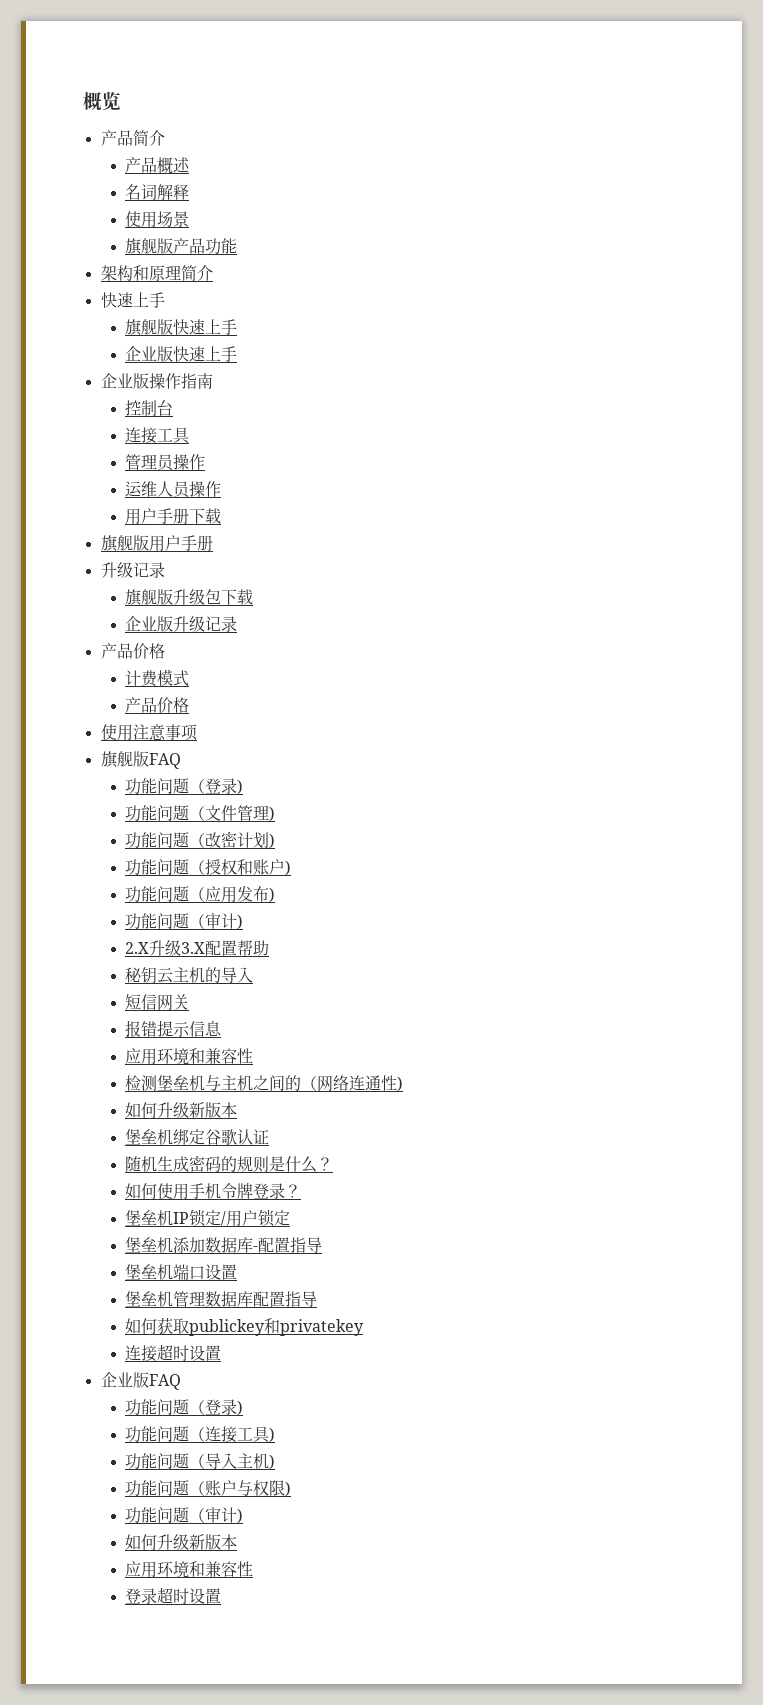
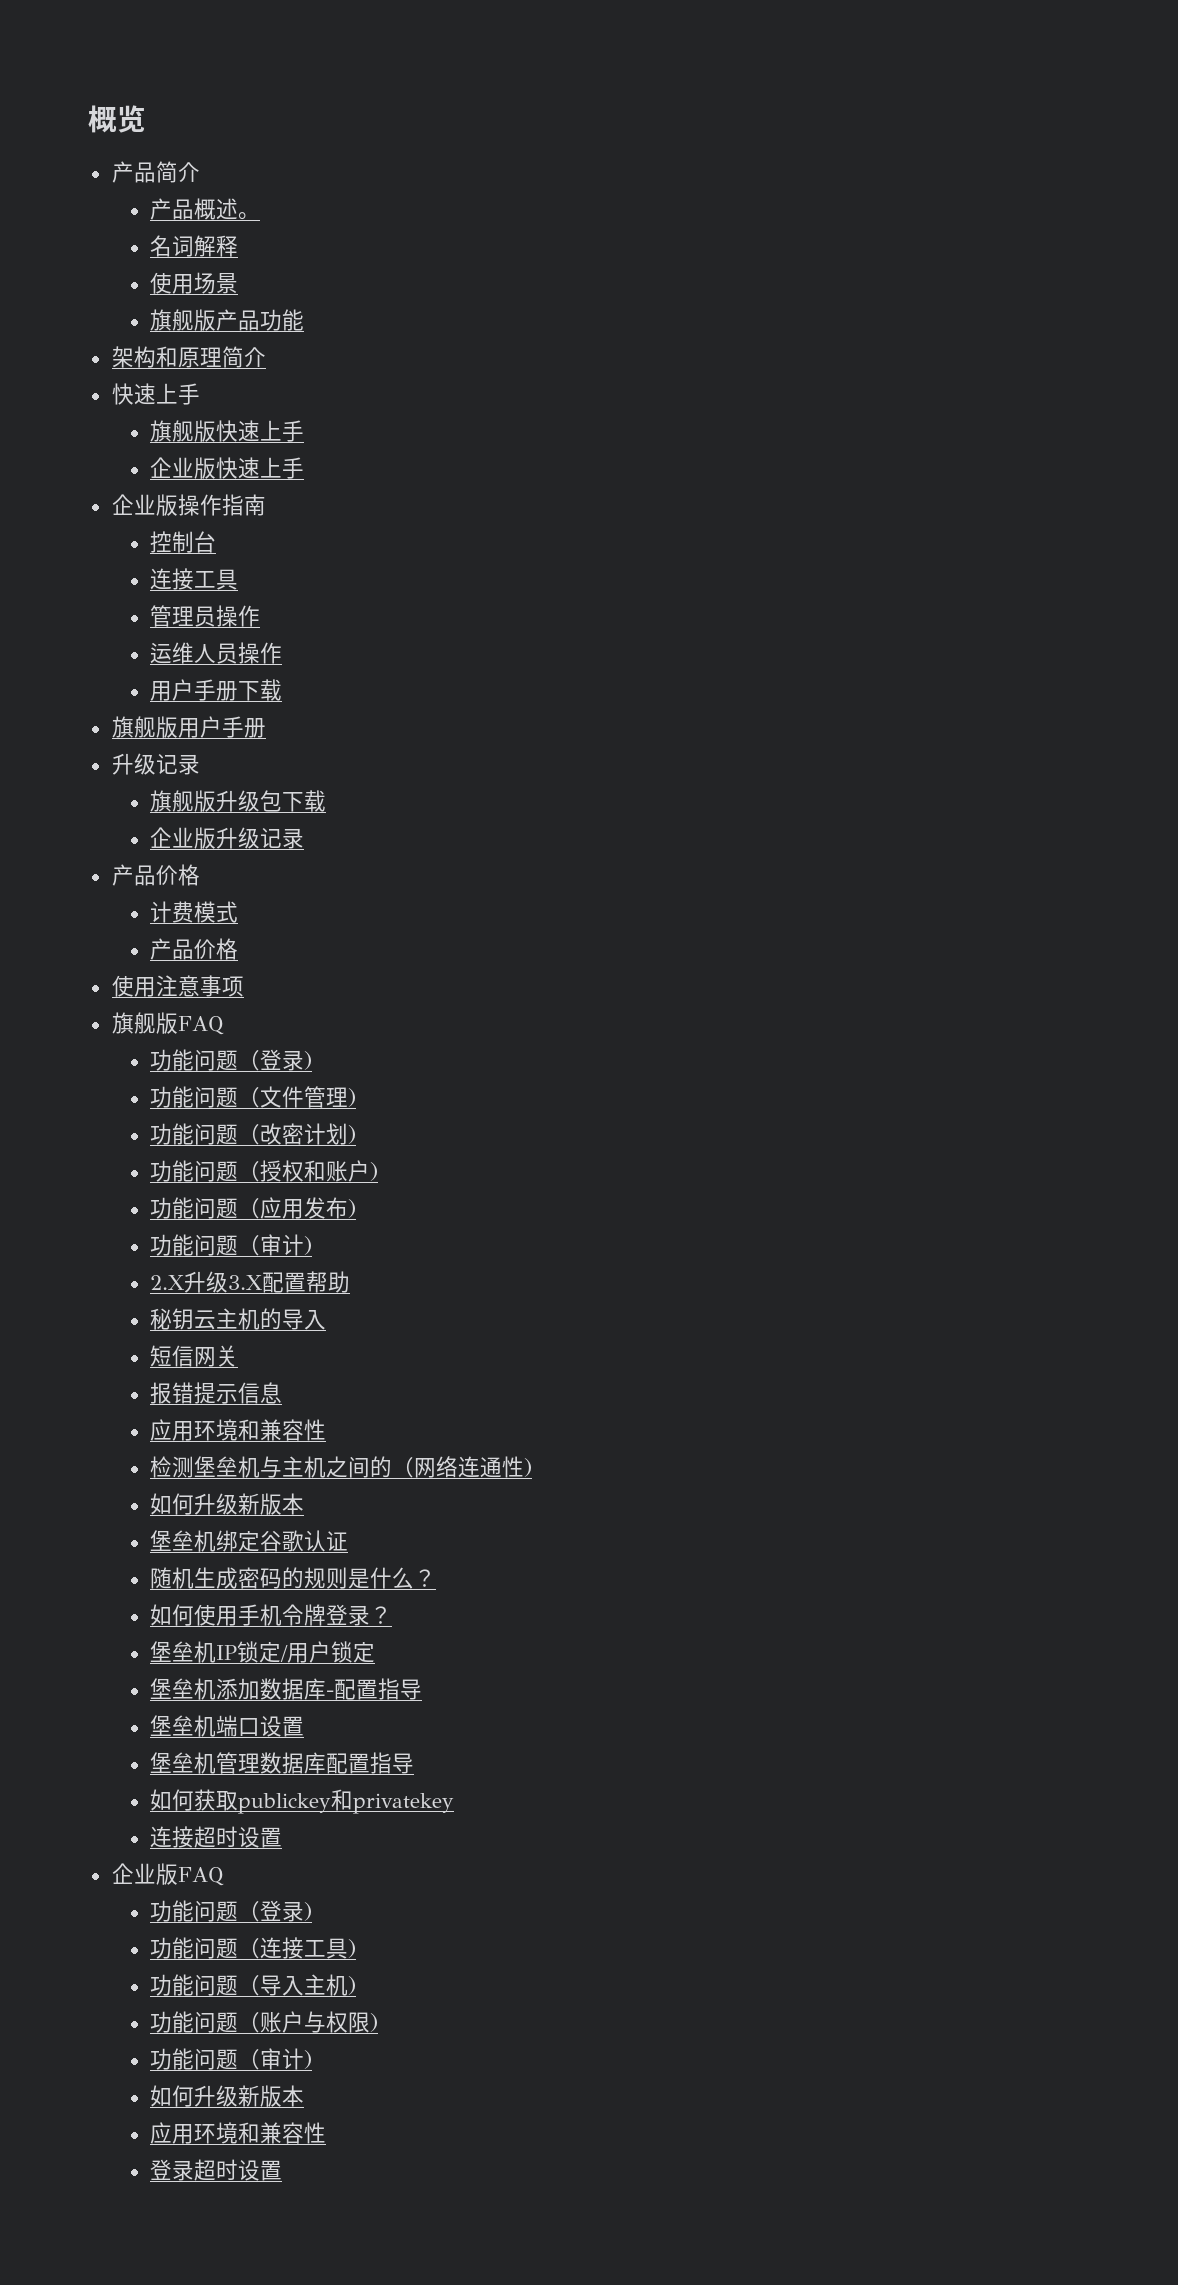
- 产品概述
+ 产品概述。

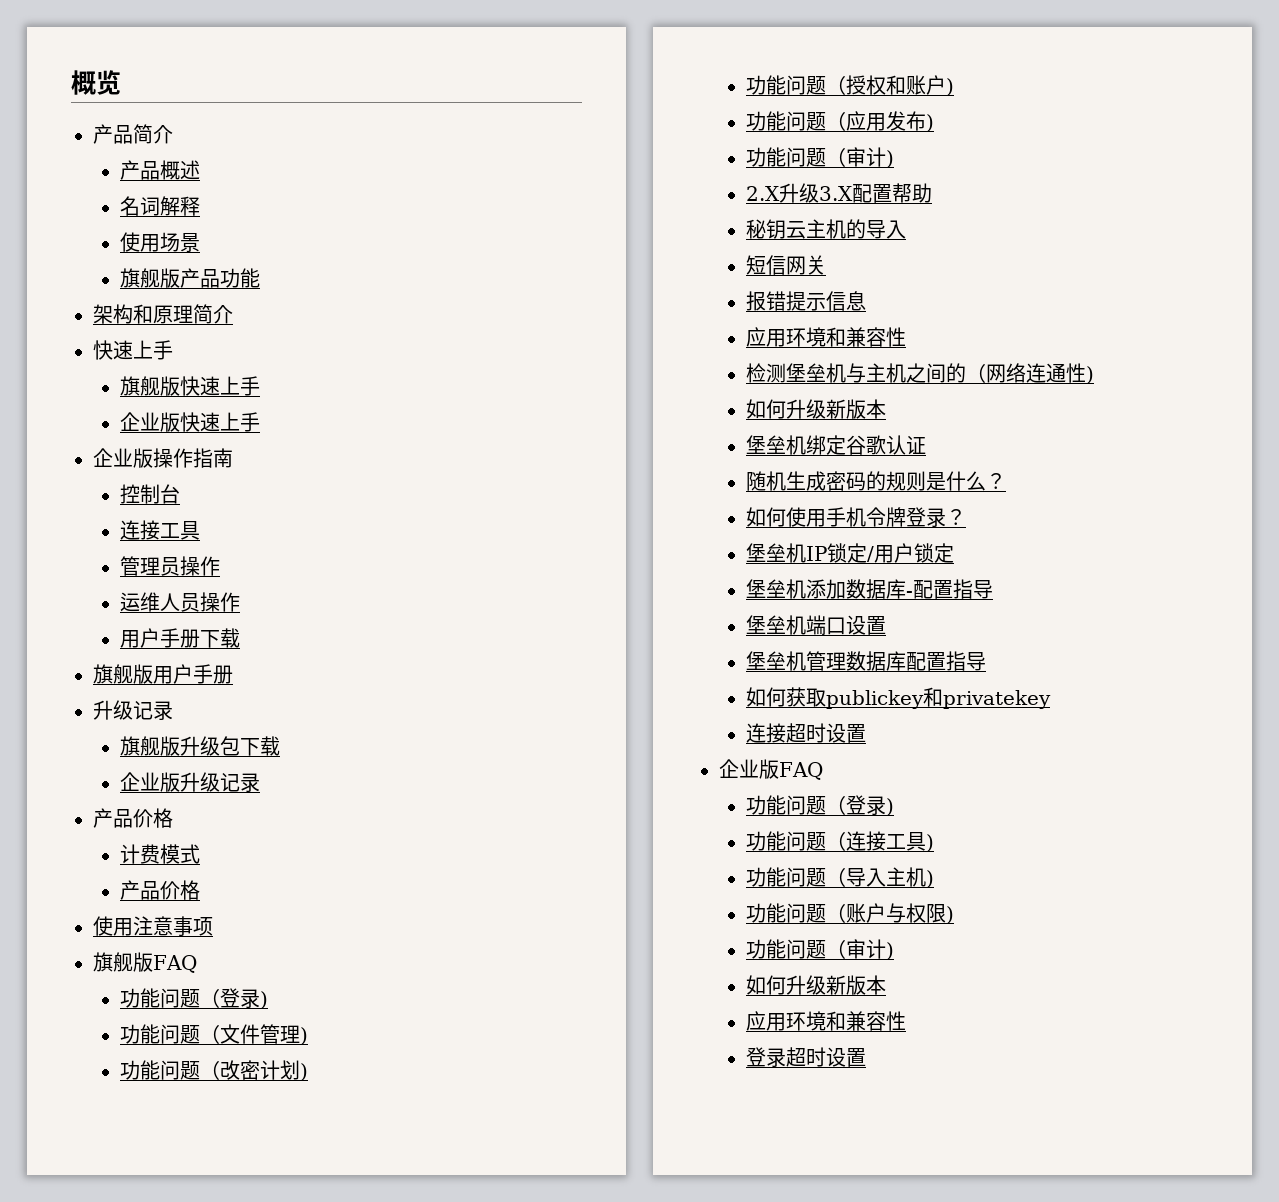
- 产品概述。
+ 产品概述

